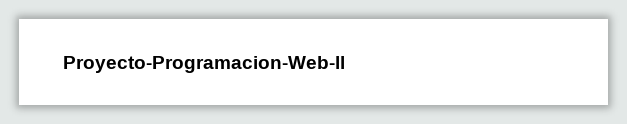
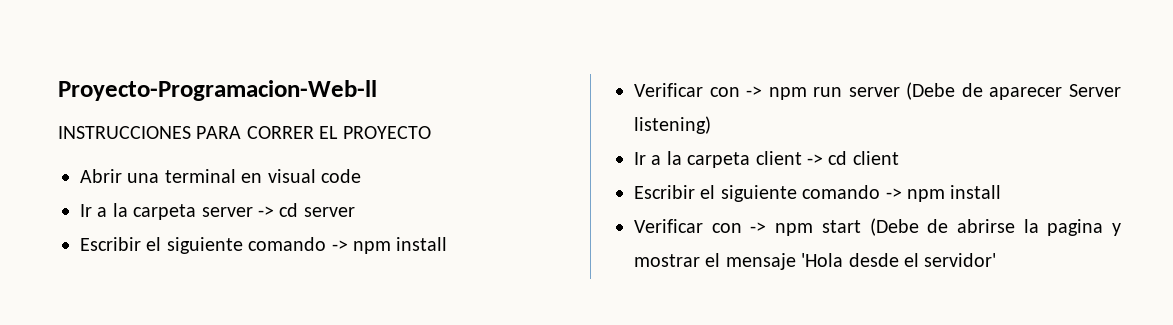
+ INSTRUCCIONES PARA CORRER EL PROYECTO
+ Abrir una terminal en visual code
+ Ir a la carpeta server -> cd server
+ Escribir el siguiente comando -> npm install
+ Verificar con -> npm run server (Debe de aparecer Server listening)
+ Ir a la carpeta client -> cd client
+ Escribir el siguiente comando -> npm install
+ Verificar con -> npm start (Debe de abrirse la pagina y mostrar el mensaje 'Hola desde el servidor'

